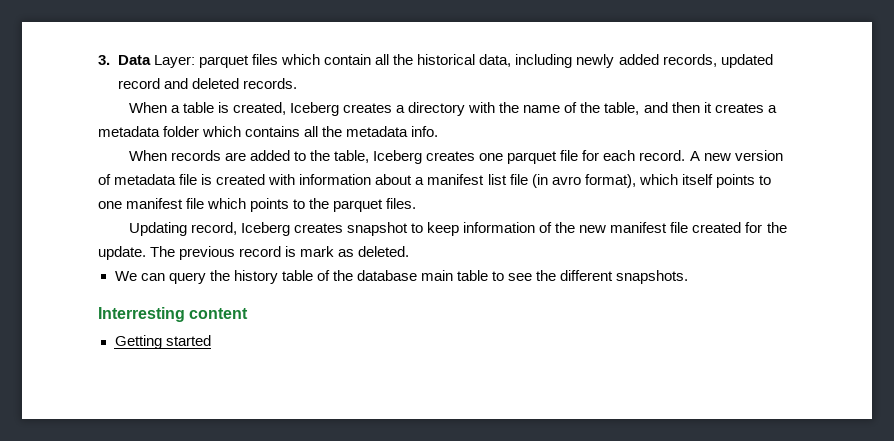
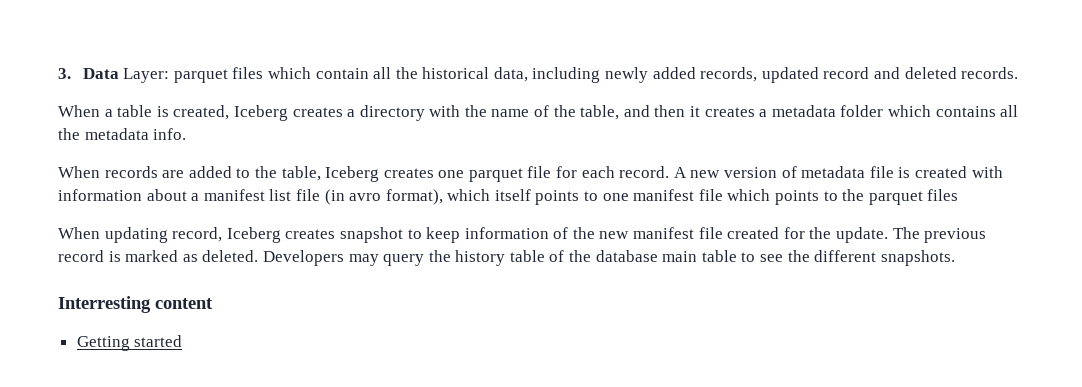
- A new version of metadata file is created with information about a manifest list file (in avro format), which itself points to one manifest file which points to the parquet files.
- Updating record, Iceberg creates snapshot to keep information of the new manifest file created for the update.
+ A new version of metadata file is created with information about a manifest list file (in avro format), which itself points to one manifest file which points to the parquet files
+ When updating record, Iceberg creates snapshot to keep information of the new manifest file created for the update.
- The previous record is mark as deleted.
- We can query the history table of the database main table to see the different snapshots.
+ The previous record is marked as deleted. Developers may query the history table of the database main table to see the different snapshots.

